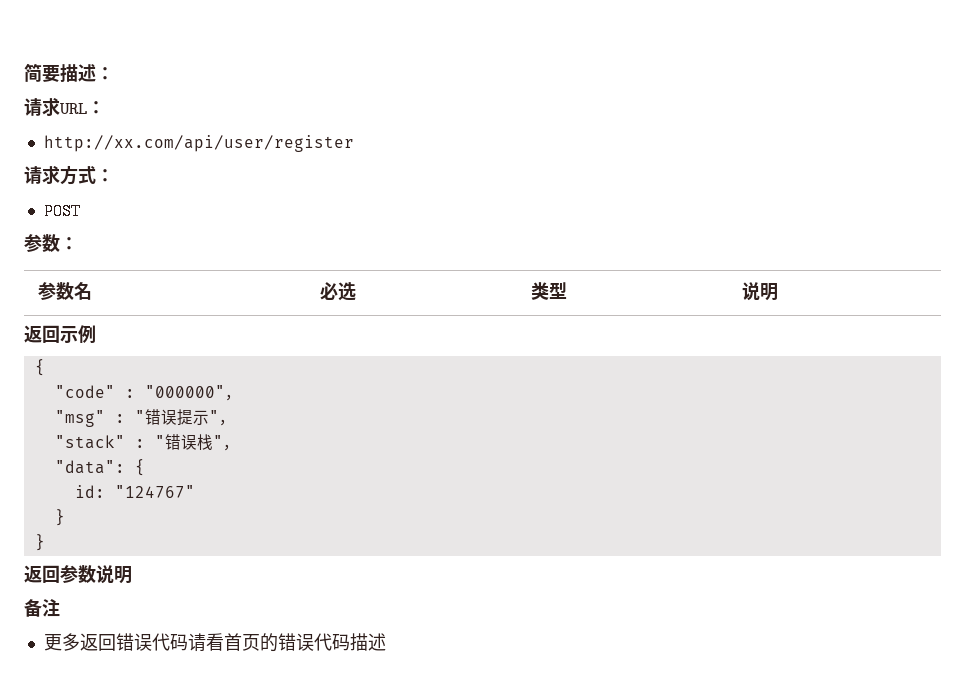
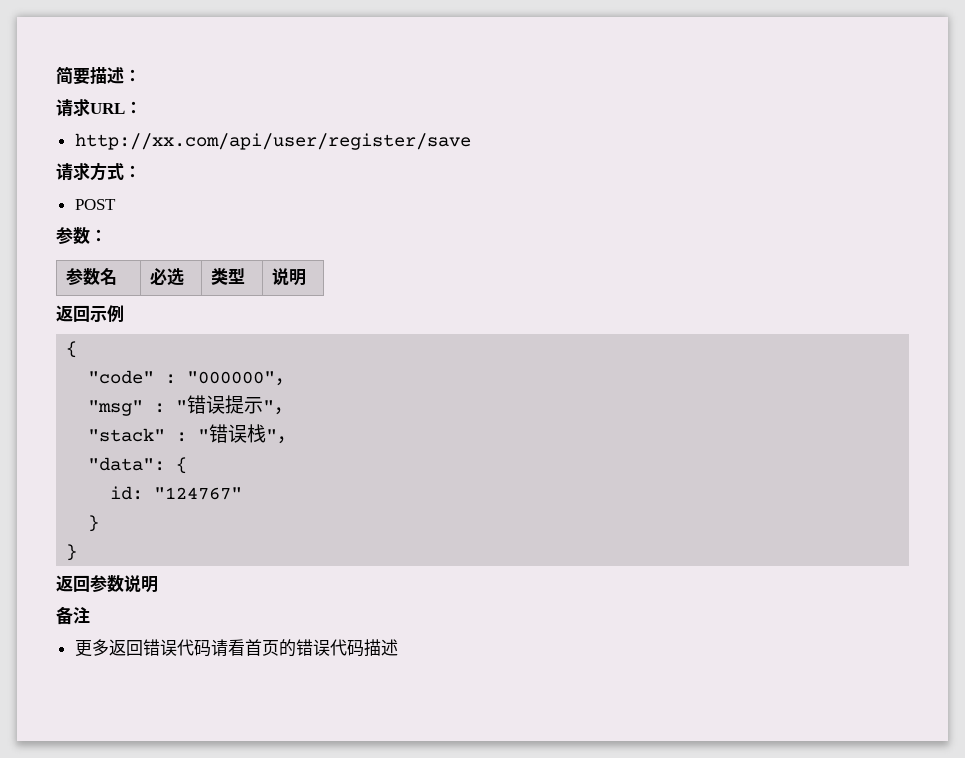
- http://xx.com/api/user/register
+ http://xx.com/api/user/register/save

